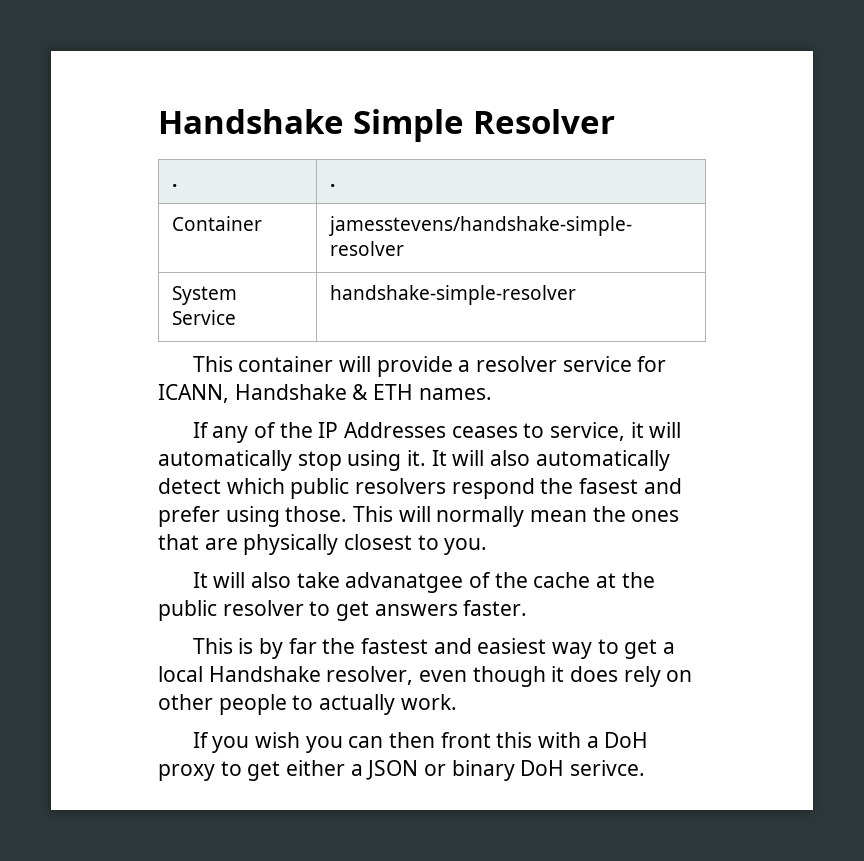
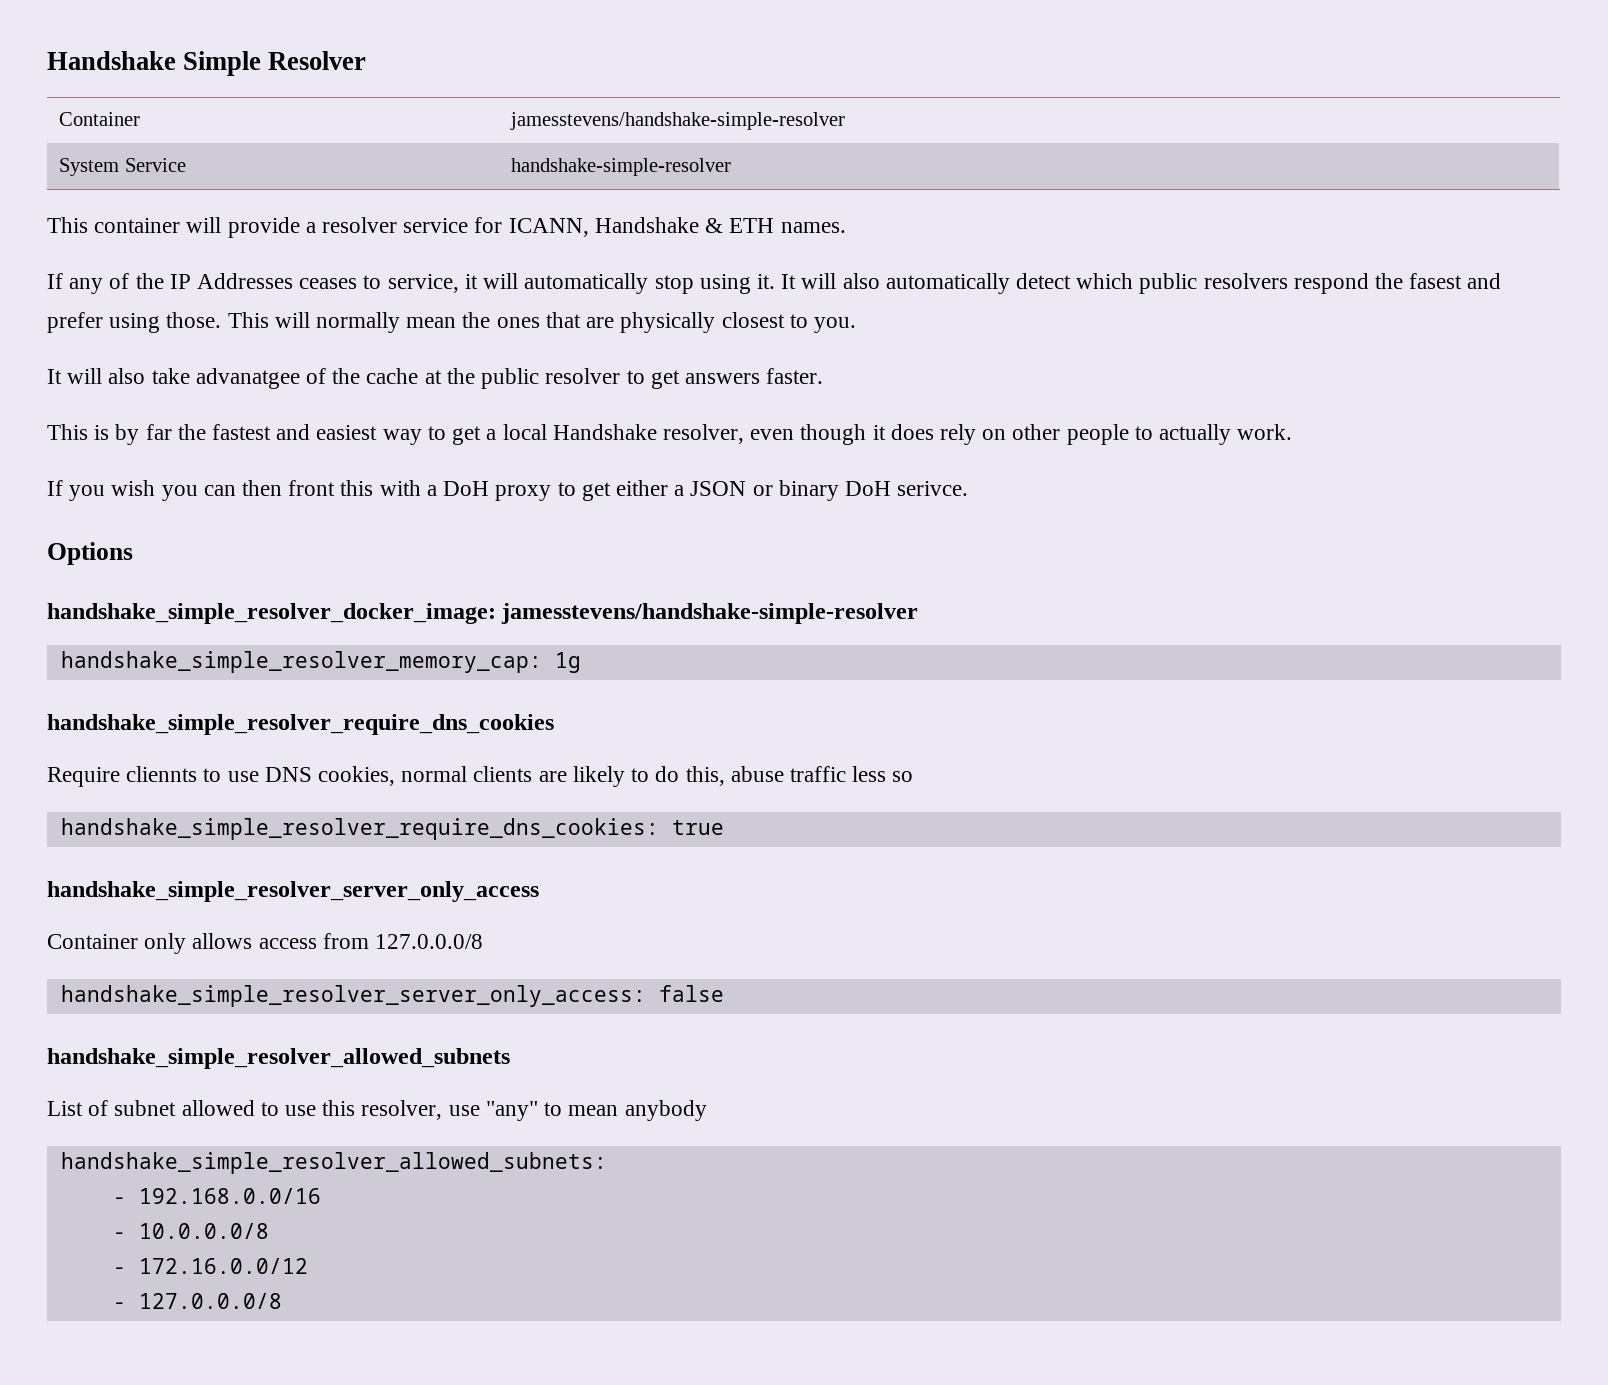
- . | .
+ Options
+ handshake_simple_resolver_docker_image: jamesstevens/handshake-simple-resolver
+ handshake_simple_resolver_memory_cap: 1g
+ handshake_simple_resolver_require_dns_cookies
+ Require cliennts to use DNS cookies, normal clients are likely to do this, abuse traffic less so
+ handshake_simple_resolver_require_dns_cookies: true
+ handshake_simple_resolver_server_only_access
+ Container only allows access from 127.0.0.0/8
+ handshake_simple_resolver_server_only_access: false
+ handshake_simple_resolver_allowed_subnets
+ List of subnet allowed to use this resolver, use "any" to mean anybody
+ handshake_simple_resolver_allowed_subnets:
+ - 192.168.0.0/16
+ - 10.0.0.0/8
+ - 172.16.0.0/12
+ - 127.0.0.0/8

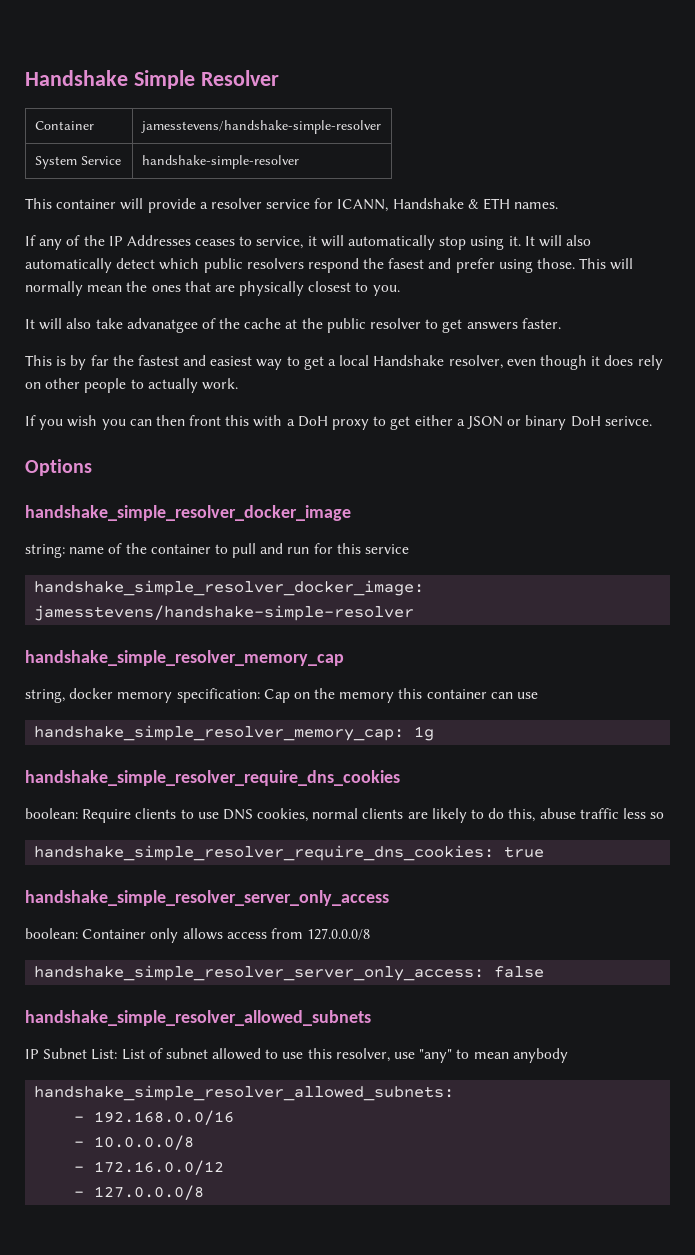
+ handshake_simple_resolver_docker_image
+ string: name of the container to pull and run for this service
  handshake_simple_resolver_docker_image: jamesstevens/handshake-simple-resolver
+ handshake_simple_resolver_memory_cap
+ string, docker memory specification: Cap on the memory this container can use
- Require cliennts to use DNS cookies, normal clients are likely to do this, abuse traffic less so
+ boolean: Require clients to use DNS cookies, normal clients are likely to do this, abuse traffic less so
- Container only allows access from 127.0.0.0/8
+ boolean: Container only allows access from 127.0.0.0/8
- List of subnet allowed to use this resolver, use "any" to mean anybody
+ IP Subnet List: List of subnet allowed to use this resolver, use "any" to mean anybody

